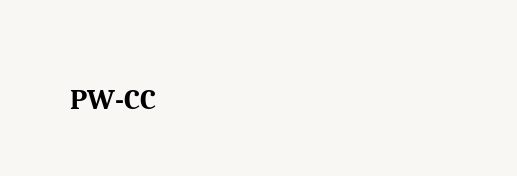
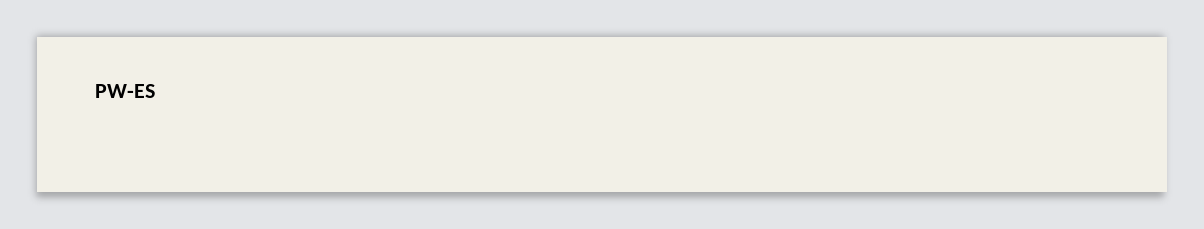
- PW-CC
+ PW-ES

